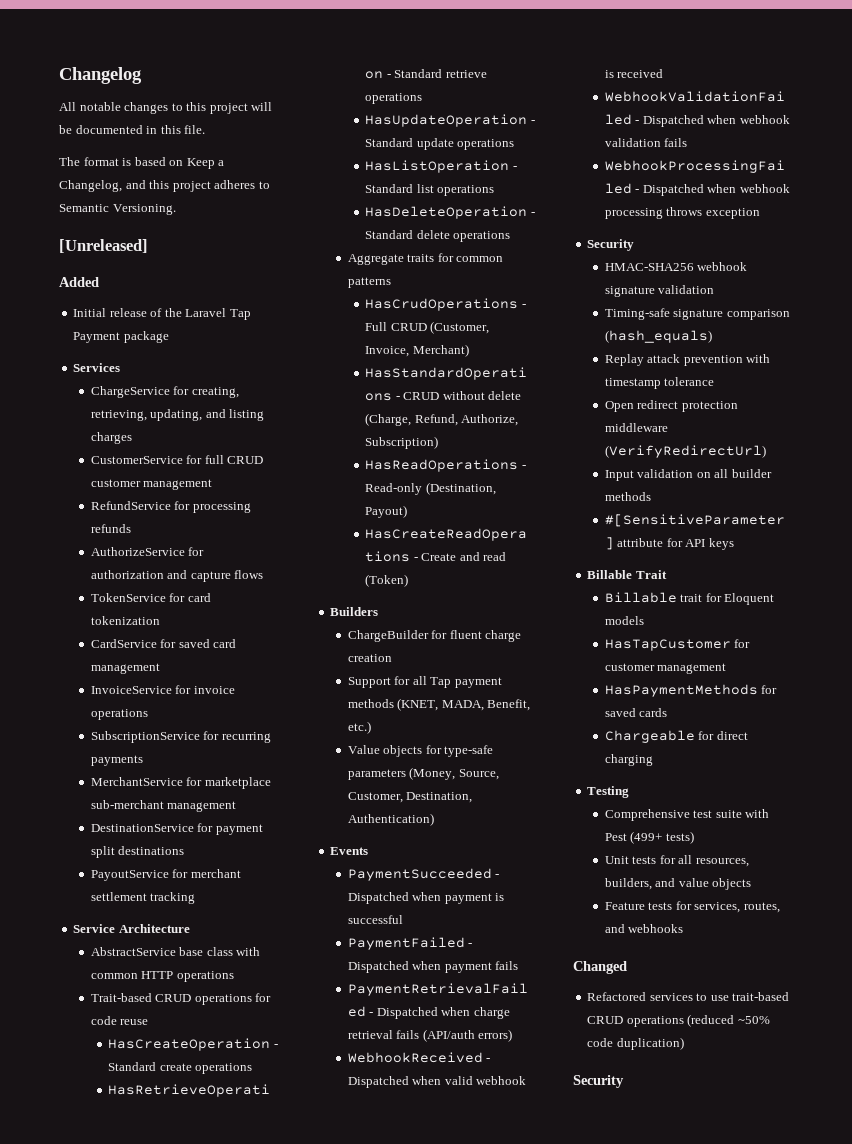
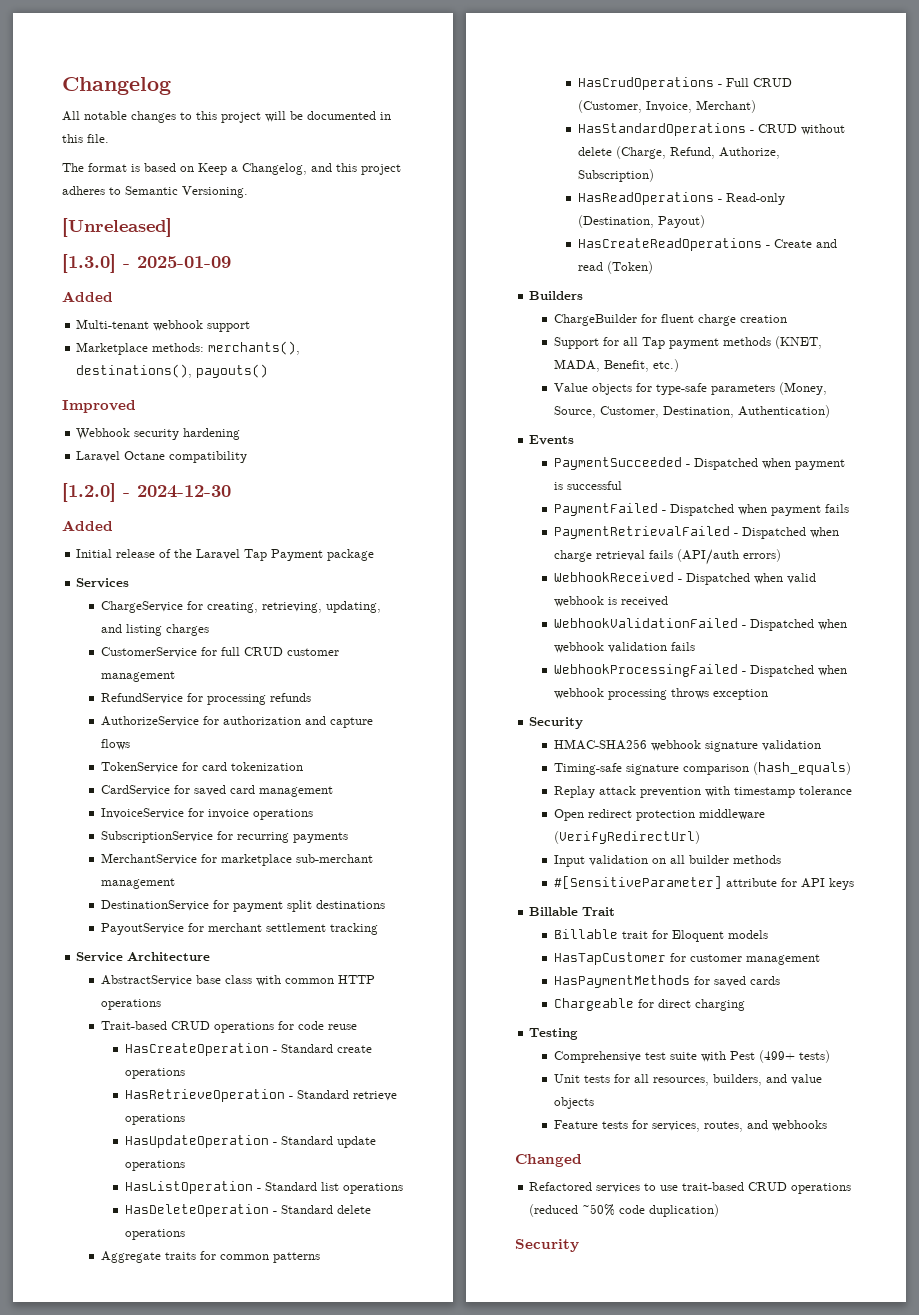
+ [1.3.0] - 2025-01-09
+ Added
+ Multi-tenant webhook support
+ Marketplace methods: merchants(), destinations(), payouts()
+ Improved
+ Webhook security hardening
+ Laravel Octane compatibility
+ [1.2.0] - 2024-12-30

